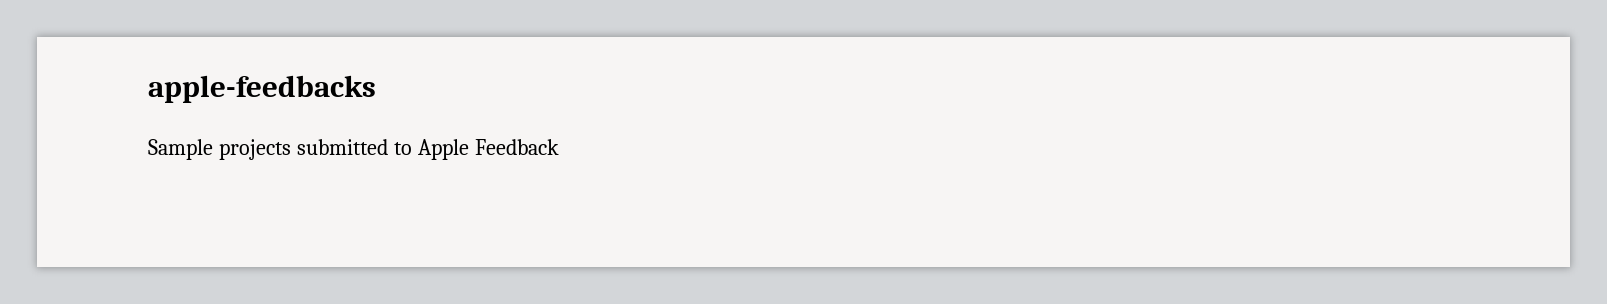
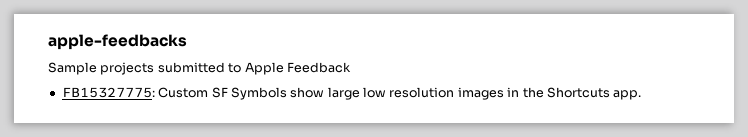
+ FB15327775: Custom SF Symbols show large low resolution images in the Shortcuts app.

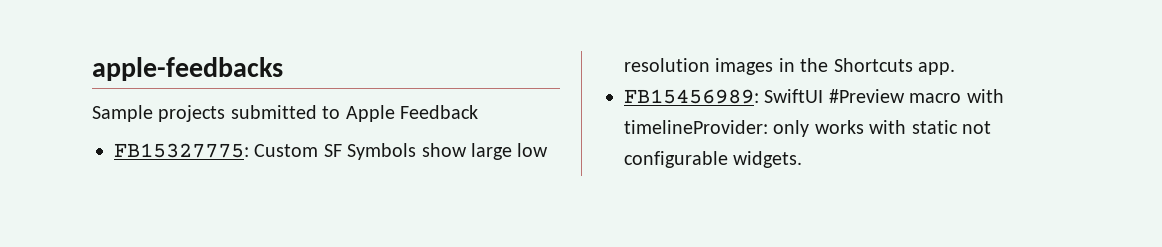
+ FB15456989: SwiftUI #Preview macro with timelineProvider: only works with static not configurable widgets.

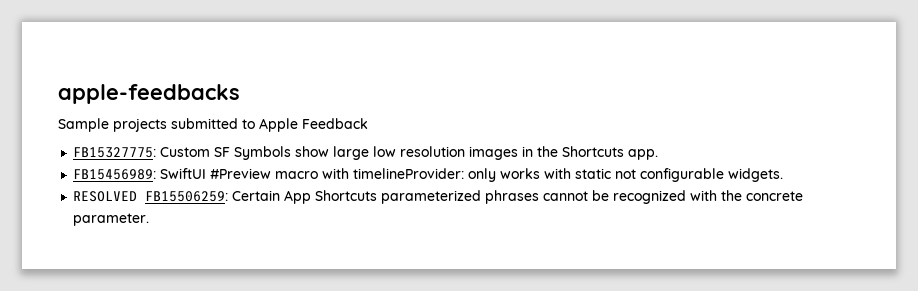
+ RESOLVED FB15506259: Certain App Shortcuts parameterized phrases cannot be recognized with the concrete parameter.

